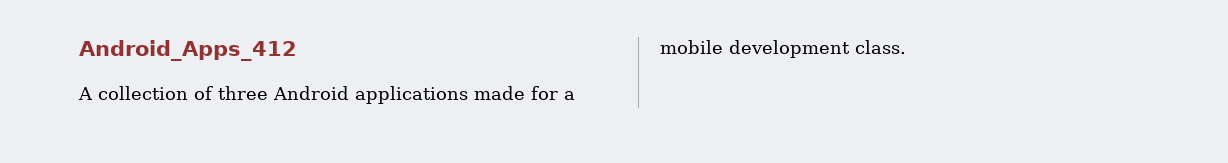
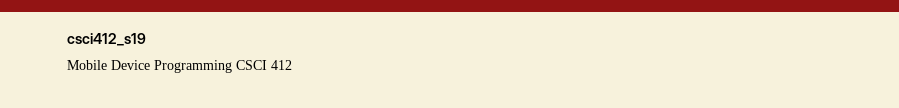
- Android_Apps_412
- A collection of three Android applications made for a mobile development class.
+ csci412_s19
+ Mobile Device Programming CSCI 412

